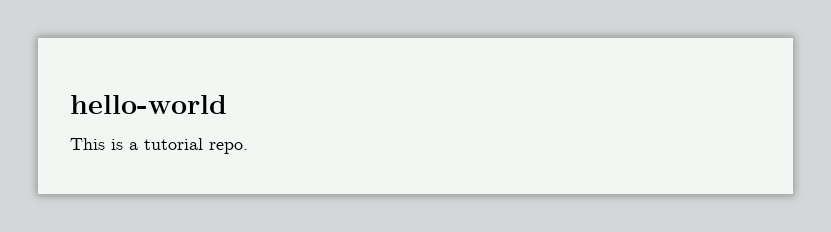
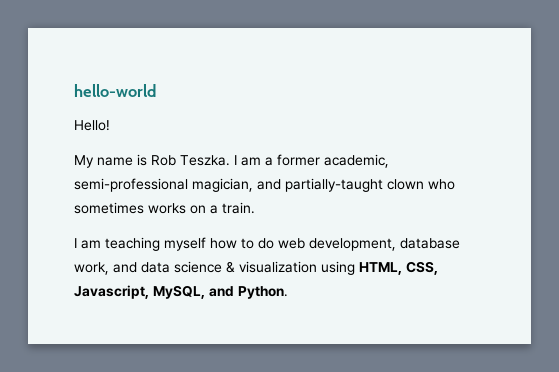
- This is a tutorial repo.
+ Hello!
+ My name is Rob Teszka. I am a former academic, semi-professional magician, and partially-taught clown who sometimes works on a train.
+ I am teaching myself how to do web development, database work, and data science & visualization using HTML, CSS, Javascript, MySQL, and Python.

